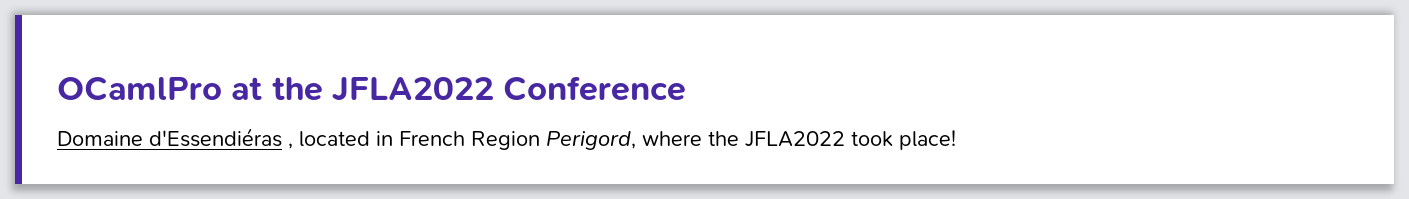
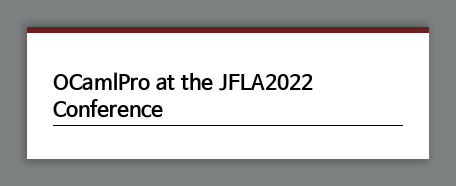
- Domaine d'Essendiéras , located in French Region Perigord, where the JFLA2022 took place!

